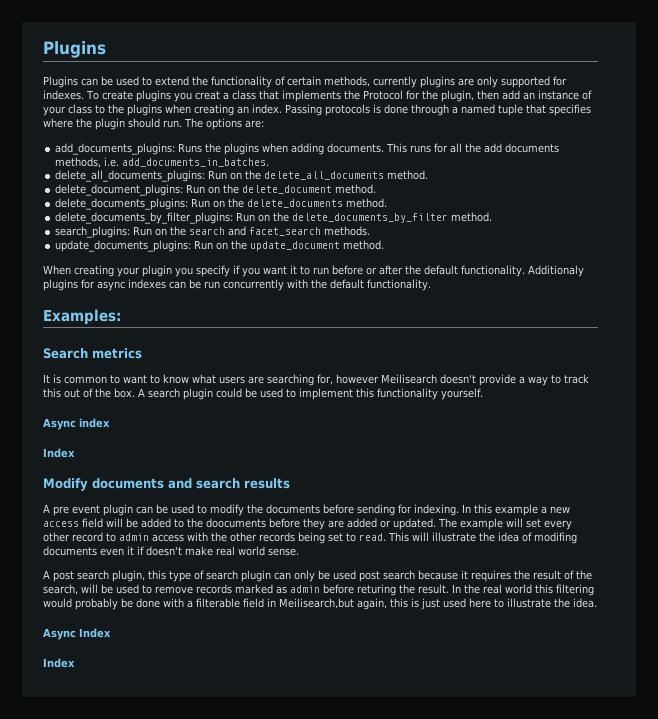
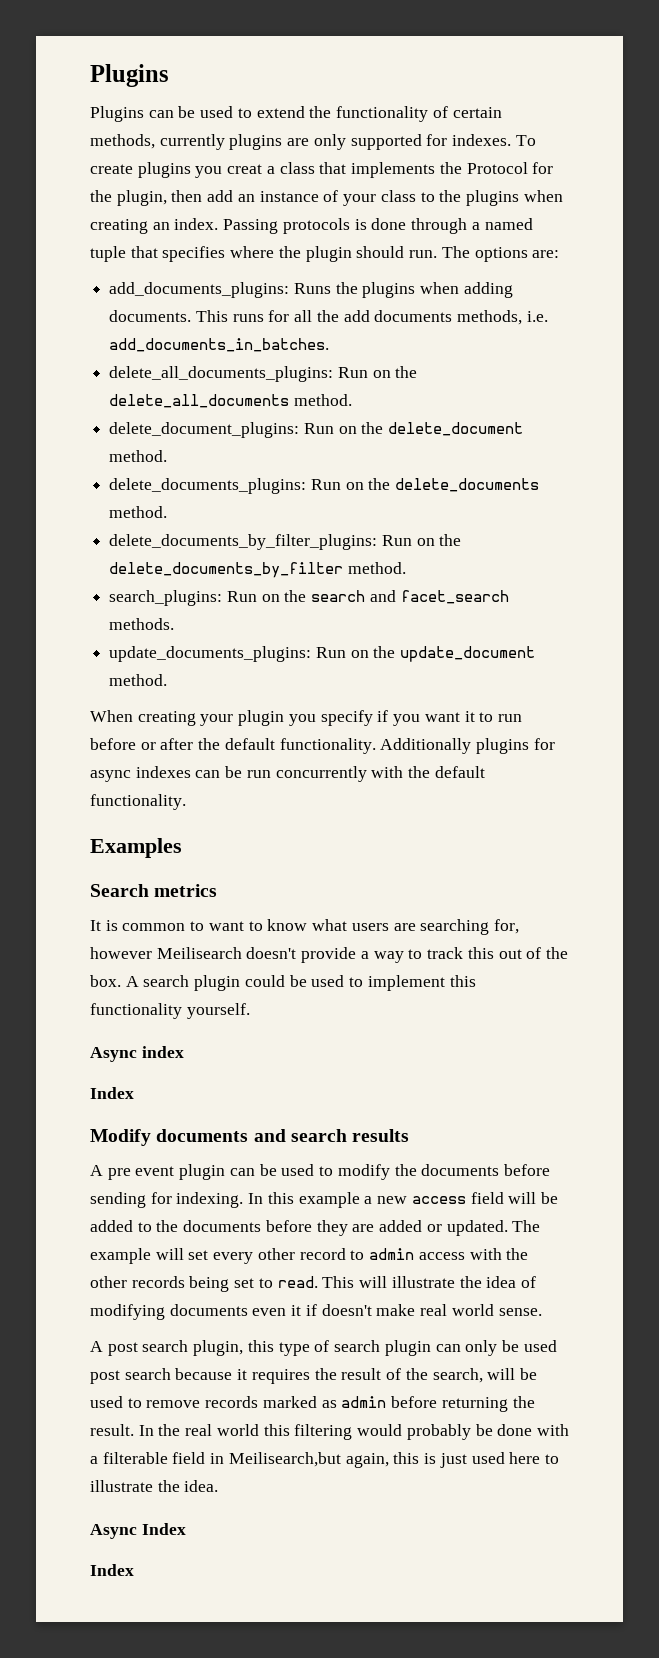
- Additionaly plugins for async indexes can be run concurrently with the default functionality.
+ Additionally plugins for async indexes can be run concurrently with the default functionality.
- Examples:
+ Examples
- In this example a new access field will be added to the doocuments before they are added or updated.
+ In this example a new access field will be added to the documents before they are added or updated.
- This will illustrate the idea of modifing documents even it if doesn't make real world sense.
+ This will illustrate the idea of modifying documents even it if doesn't make real world sense.
- A post search plugin, this type of search plugin can only be used post search because it requires the result of the search, will be used to remove records marked as admin before returing the result.
+ A post search plugin, this type of search plugin can only be used post search because it requires the result of the search, will be used to remove records marked as admin before returning the result.

